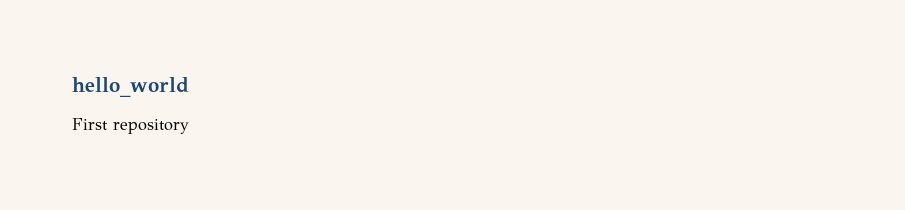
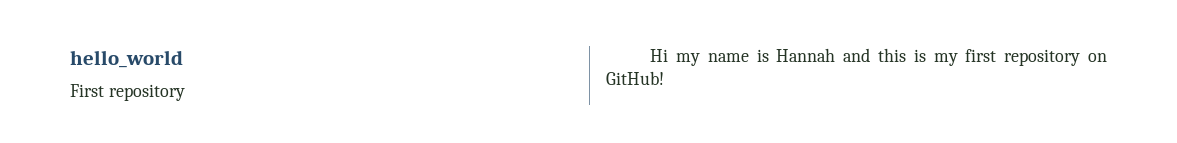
+ Hi my name is Hannah and this is my first repository on GitHub!

